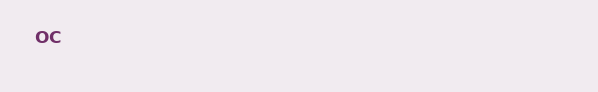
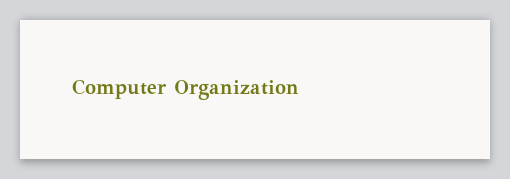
- OC
+ Computer Organization

